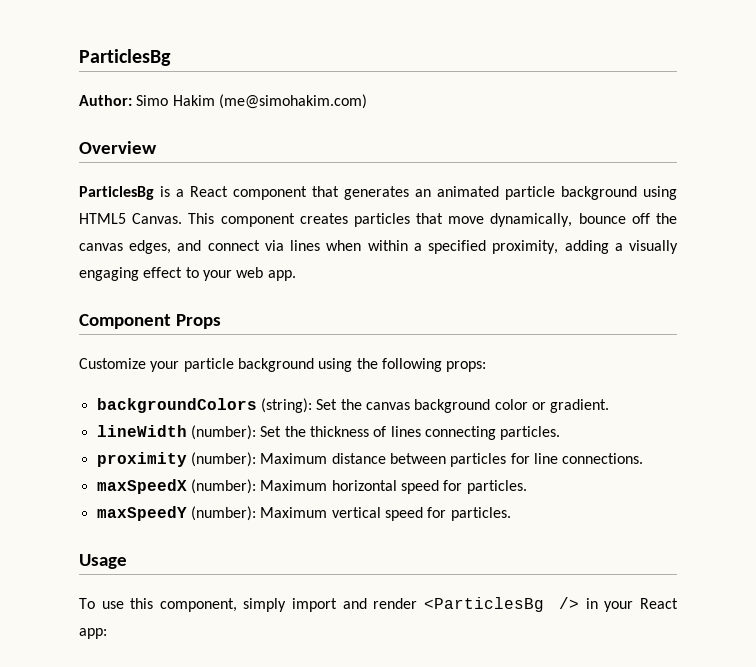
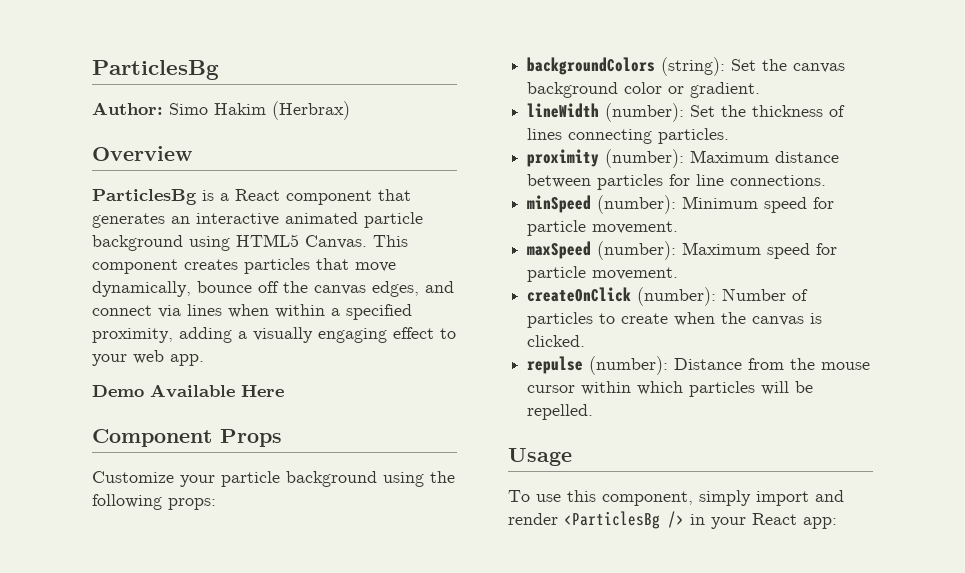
- Author: Simo Hakim (me@simohakim.com)
+ Author: Simo Hakim (Herbrax)
- ParticlesBg is a React component that generates an animated particle background using HTML5 Canvas.
+ ParticlesBg is a React component that generates an interactive animated particle background using HTML5 Canvas.
+ Demo Available Here
- maxSpeedX (number): Maximum horizontal speed for particles.
- maxSpeedY (number): Maximum vertical speed for particles.
+ minSpeed (number): Minimum speed for particle movement.
+ maxSpeed (number): Maximum speed for particle movement.
+ createOnClick (number): Number of particles to create when the canvas is clicked.
+ repulse (number): Distance from the mouse cursor within which particles will be repelled.

